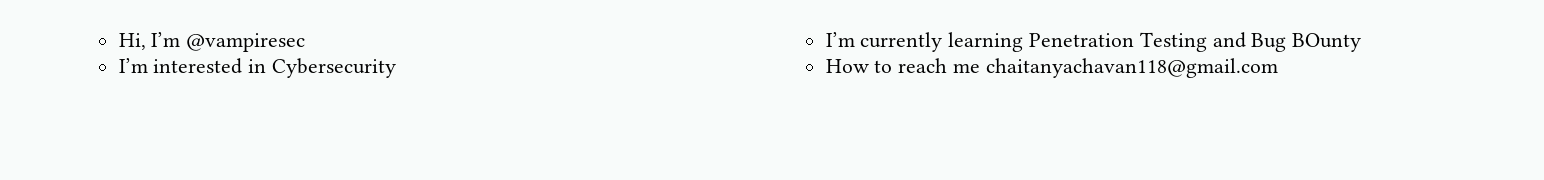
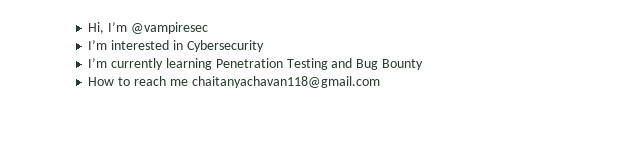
- I’m currently learning Penetration Testing and Bug BOunty
+ I’m currently learning Penetration Testing and Bug Bounty

